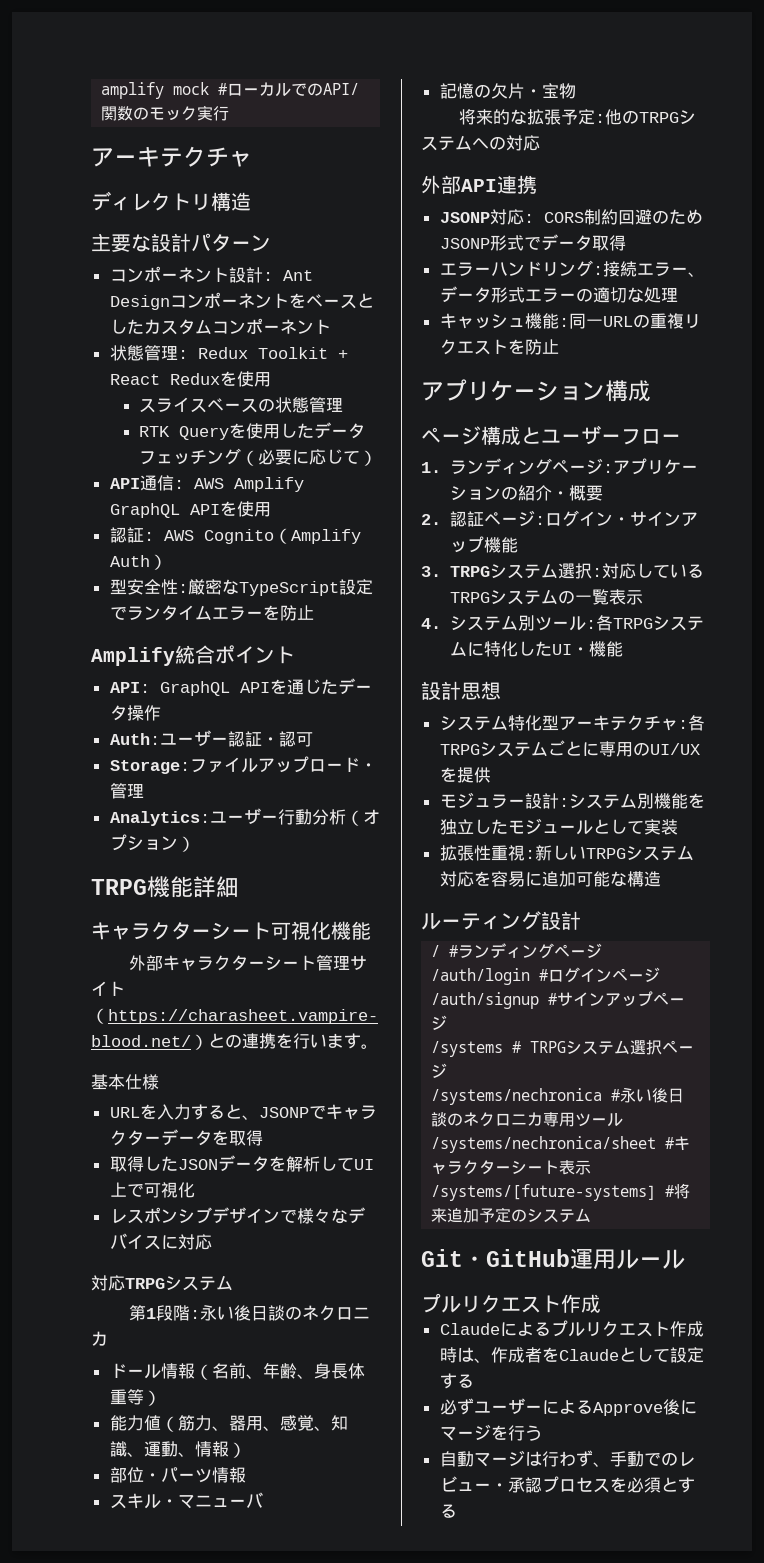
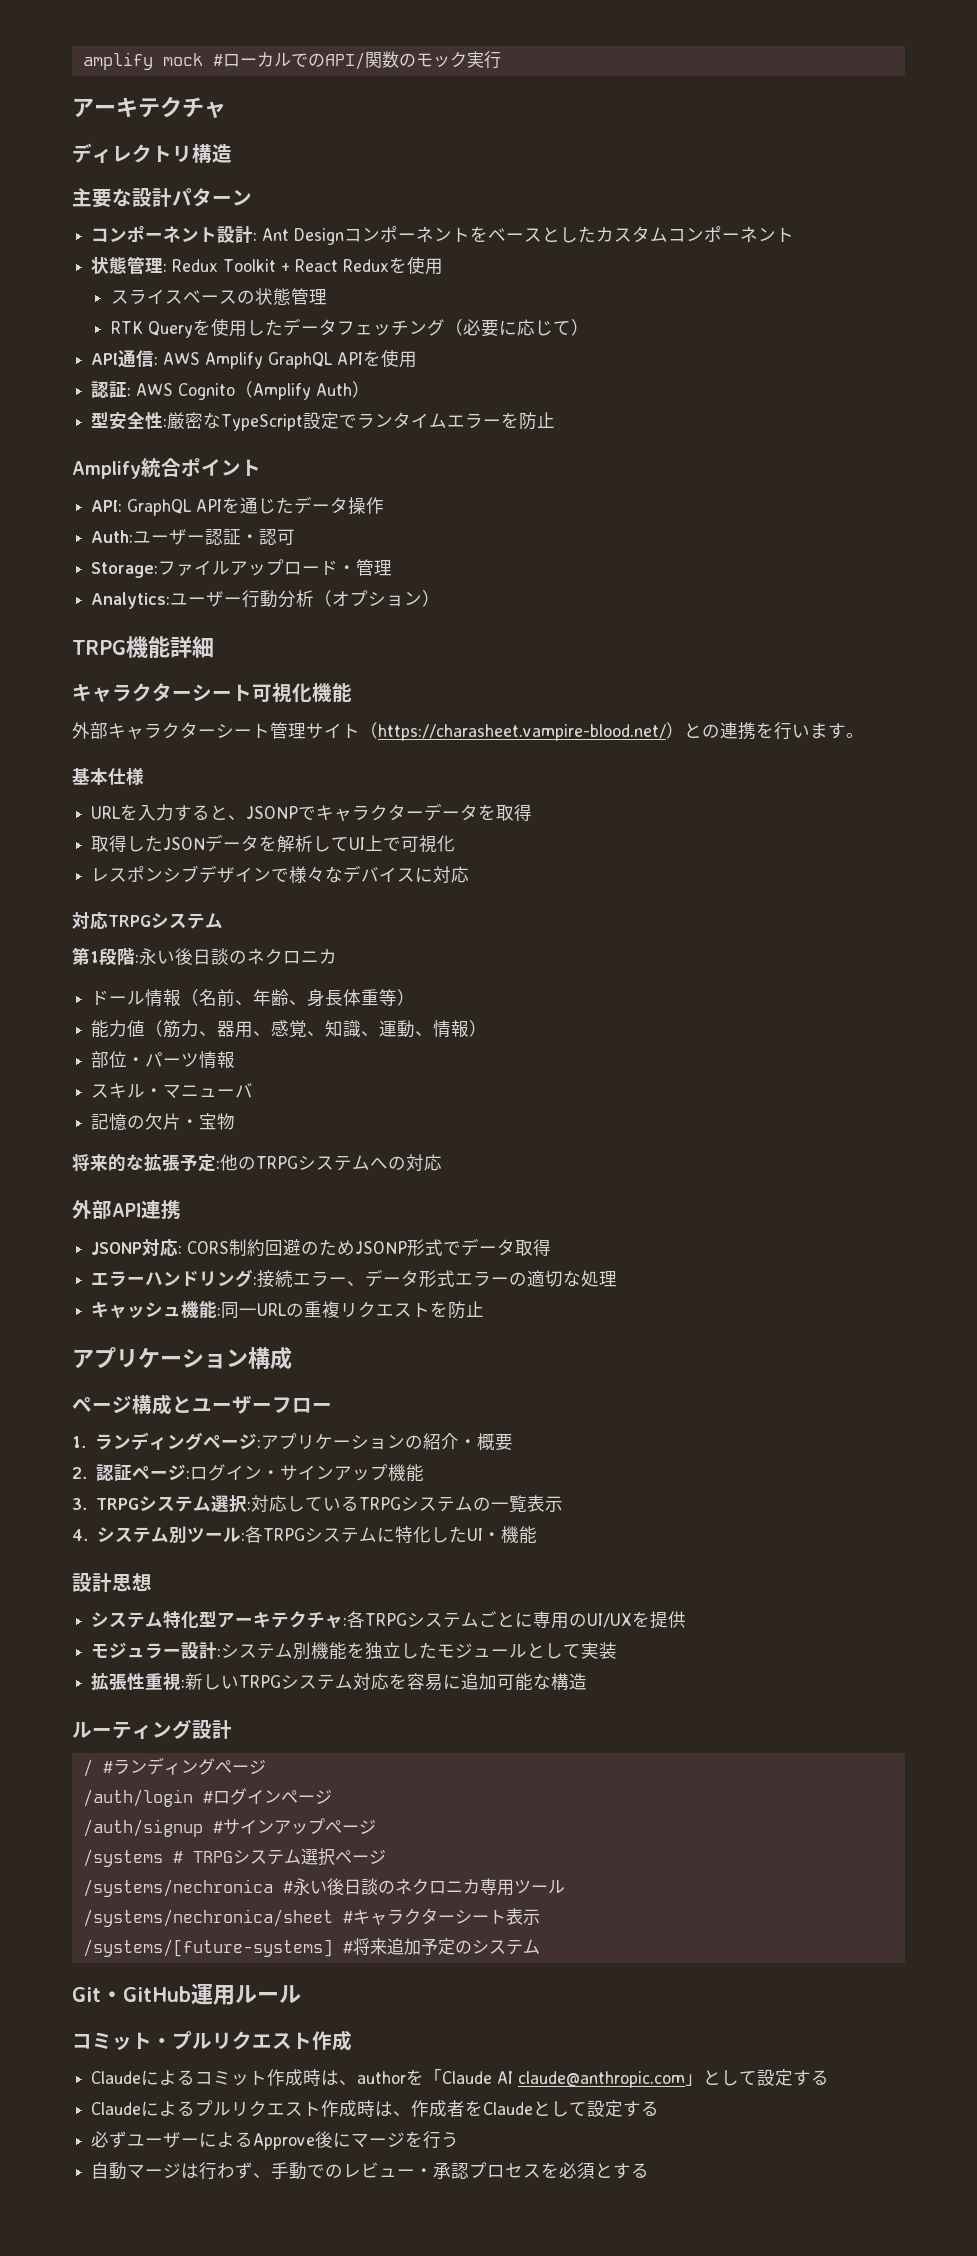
  Git・GitHub運用ルール
- プルリクエスト作成
+ コミット・プルリクエスト作成
+ Claudeによるコミット作成時は、authorを「Claude AI claude@anthropic.com」として設定する

